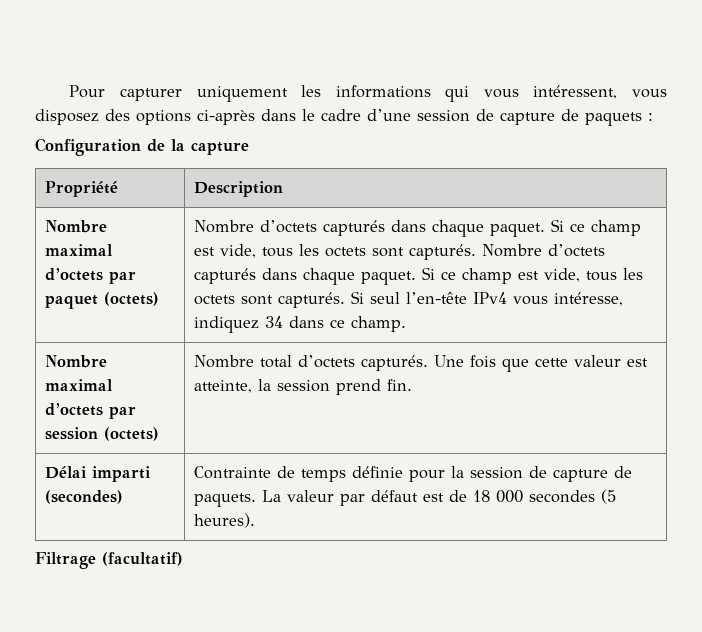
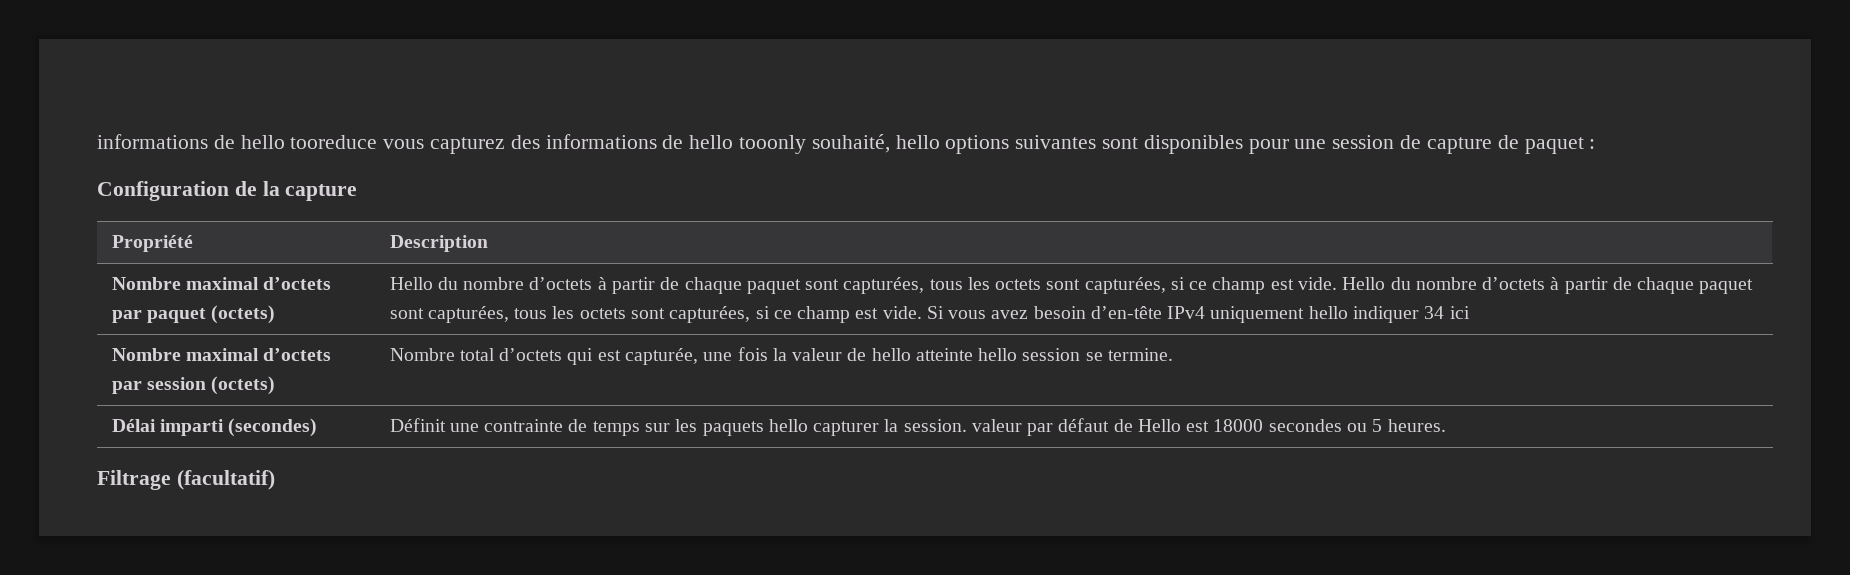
- Pour capturer uniquement les informations qui vous intéressent, vous disposez des options ci-après dans le cadre d’une session de capture de paquets :
+ informations de hello tooreduce vous capturez des informations de hello tooonly souhaité, hello options suivantes sont disponibles pour une session de capture de paquet :
- Nombre d’octets capturés dans chaque paquet. Si ce champ est vide, tous les octets sont capturés. Nombre d’octets capturés dans chaque paquet. Si ce champ est vide, tous les octets sont capturés. Si seul l’en-tête IPv4 vous intéresse, indiquez 34 dans ce champ.
+ Hello du nombre d’octets à partir de chaque paquet sont capturées, tous les octets sont capturées, si ce champ est vide. Hello du nombre d’octets à partir de chaque paquet sont capturées, tous les octets sont capturées, si ce champ est vide. Si vous avez besoin d’en-tête IPv4 uniquement hello indiquer 34 ici
- Nombre maximal d’octets par session (octets) | Nombre total d’octets capturés. Une fois que cette valeur est atteinte, la session prend fin.
- Délai imparti (secondes) | Contrainte de temps définie pour la session de capture de paquets. La valeur par défaut est de 18 000 secondes (5 heures).
+ Nombre maximal d’octets par session (octets) | Nombre total d’octets qui est capturée, une fois la valeur de hello atteinte hello session se termine.
+ Délai imparti (secondes) | Définit une contrainte de temps sur les paquets hello capturer la session. valeur par défaut de Hello est 18000 secondes ou 5 heures.

